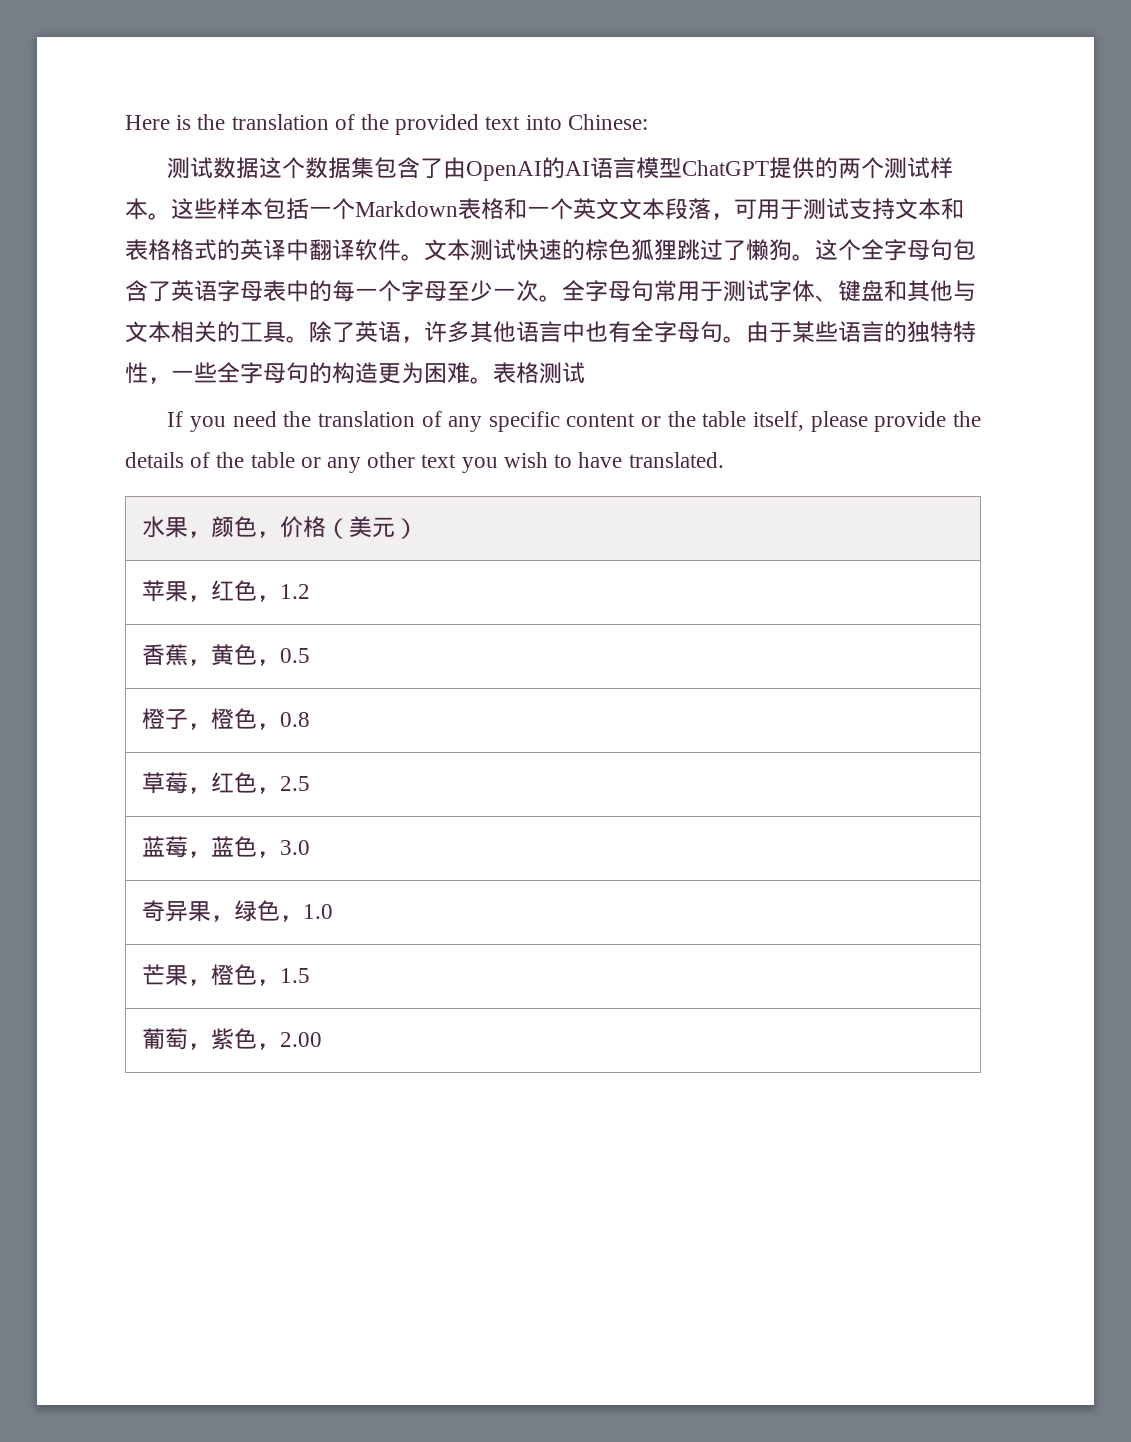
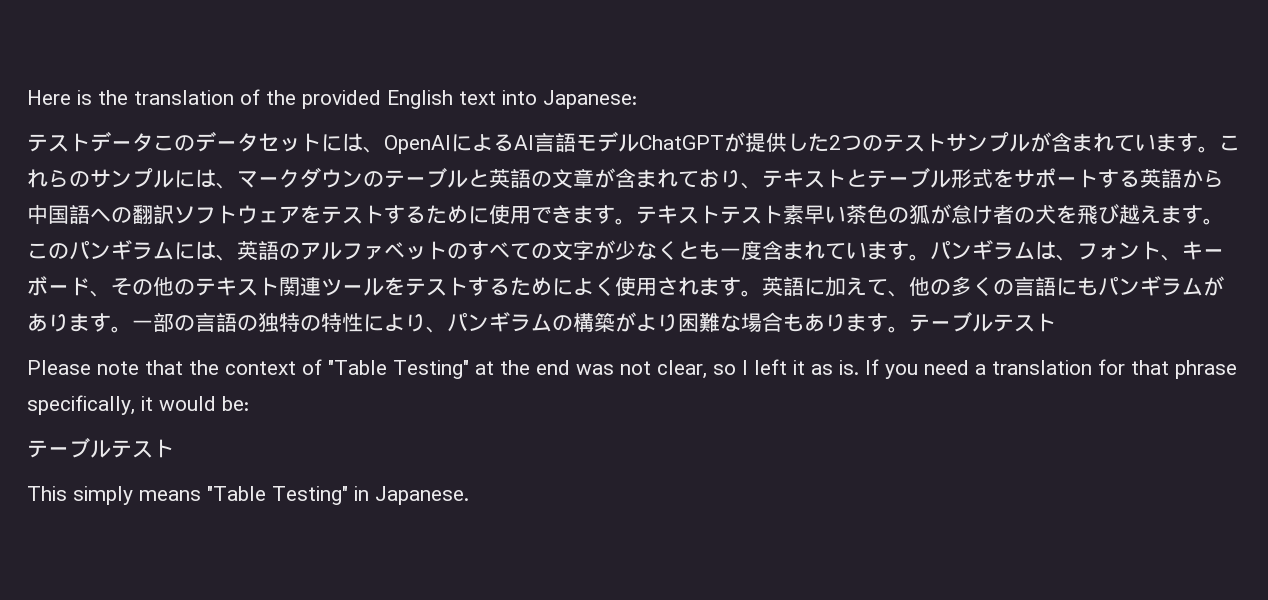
- Here is the translation of the provided text into Chinese:
- 测试数据这个数据集包含了由OpenAI的AI语言模型ChatGPT提供的两个测试样本。这些样本包括一个Markdown表格和一个英文文本段落，可用于测试支持文本和表格格式的英译中翻译软件。文本测试快速的棕色狐狸跳过了懒狗。这个全字母句包含了英语字母表中的每一个字母至少一次。全字母句常用于测试字体、键盘和其他与文本相关的工具。除了英语，许多其他语言中也有全字母句。由于某些语言的独特特性，一些全字母句的构造更为困难。表格测试
- If you need the translation of any specific content or the table itself, please provide the details of the table or any other text you wish to have translated.
- 水果，颜色，价格（美元）
- 苹果，红色，1.2
- 香蕉，黄色，0.5
- 橙子，橙色，0.8
- 草莓，红色，2.5
- 蓝莓，蓝色，3.0
- 奇异果，绿色，1.0
- 芒果，橙色，1.5
- 葡萄，紫色，2.00
+ Here is the translation of the provided English text into Japanese:
+ テストデータこのデータセットには、OpenAIによるAI言語モデルChatGPTが提供した2つのテストサンプルが含まれています。これらのサンプルには、マークダウンのテーブルと英語の文章が含まれており、テキストとテーブル形式をサポートする英語から中国語への翻訳ソフトウェアをテストするために使用できます。テキストテスト素早い茶色の狐が怠け者の犬を飛び越えます。このパンギラムには、英語のアルファベットのすべての文字が少なくとも一度含まれています。パンギラムは、フォント、キーボード、その他のテキスト関連ツールをテストするためによく使用されます。英語に加えて、他の多くの言語にもパンギラムがあります。一部の言語の独特の特性により、パンギラムの構築がより困難な場合もあります。テーブルテスト
+ Please note that the context of "Table Testing" at the end was not clear, so I left it as is. If you need a translation for that phrase specifically, it would be:
+ テーブルテスト
+ This simply means "Table Testing" in Japanese.

